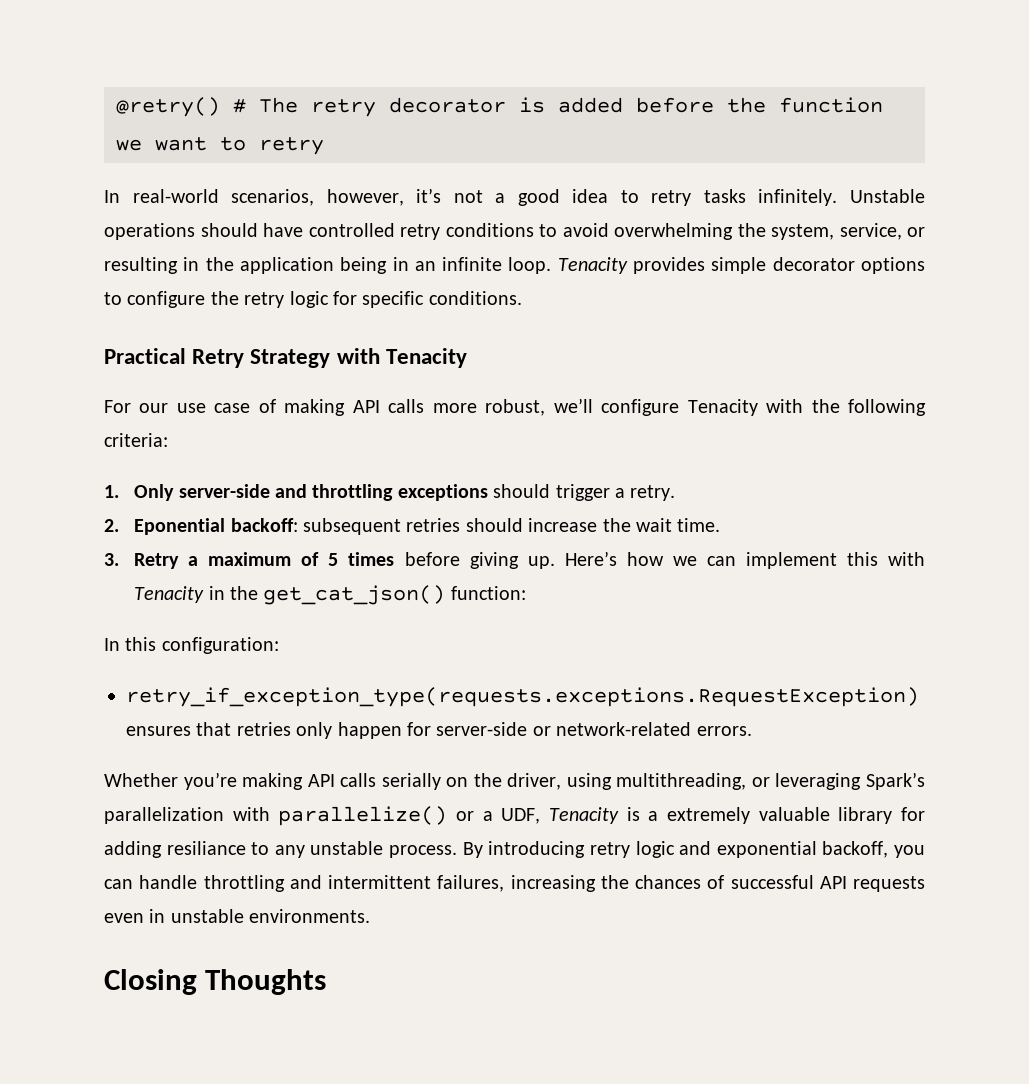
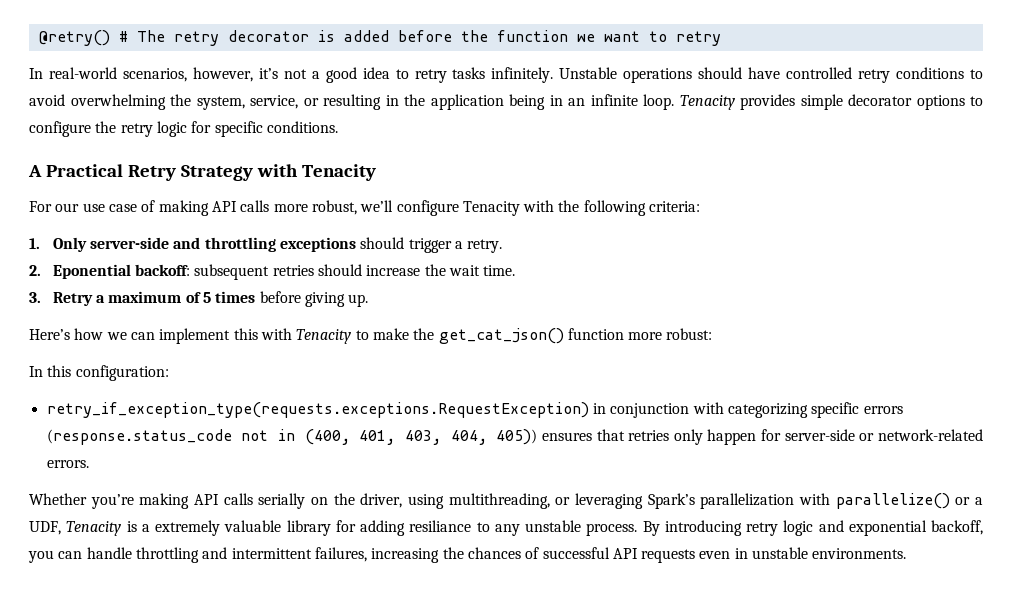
- Practical Retry Strategy with Tenacity
+ A Practical Retry Strategy with Tenacity
- 3. Retry a maximum of 5 times before giving up. Here’s how we can implement this with Tenacity in the get_cat_json() function:
+ 3. Retry a maximum of 5 times before giving up.
+ Here’s how we can implement this with Tenacity to make the get_cat_json() function more robust:
  In this configuration:
- retry_if_exception_type(requests.exceptions.RequestException) ensures that retries only happen for server-side or network-related errors.
+ retry_if_exception_type(requests.exceptions.RequestException) in conjunction with categorizing specific errors (response.status_code not in (400, 401, 403, 404, 405)) ensures that retries only happen for server-side or network-related errors.
- Closing Thoughts

